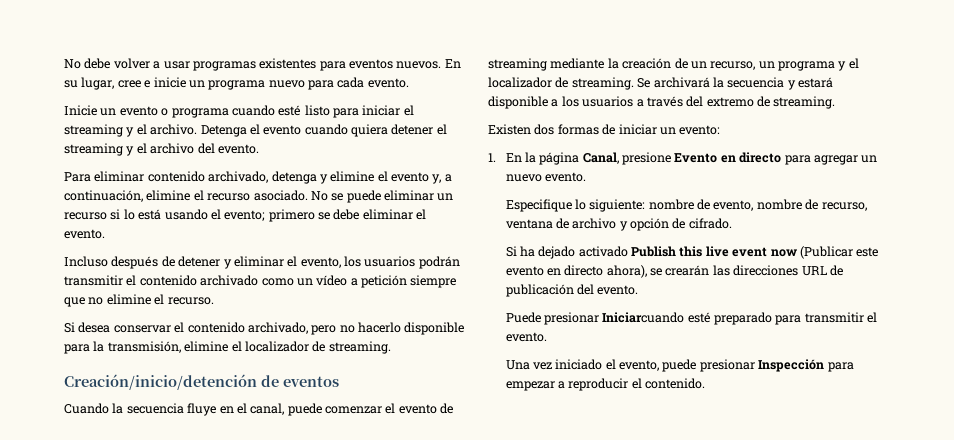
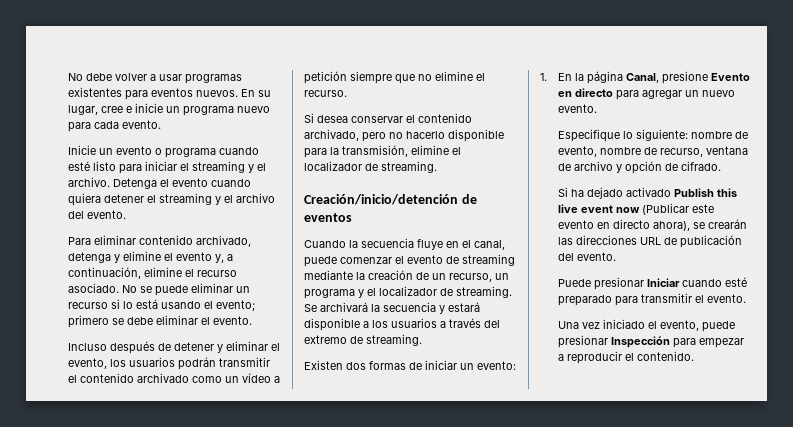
- Puede presionar Iniciarcuando esté preparado para transmitir el evento.
+ Puede presionar Iniciar cuando esté preparado para transmitir el evento.

